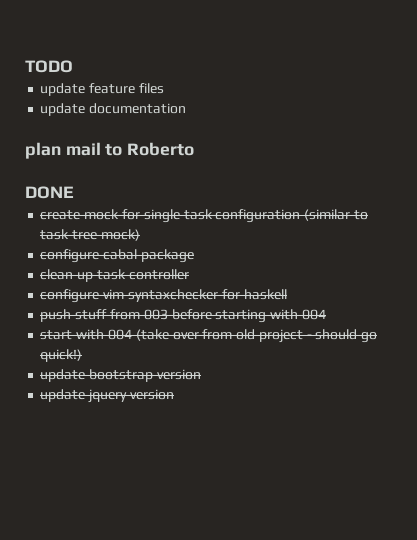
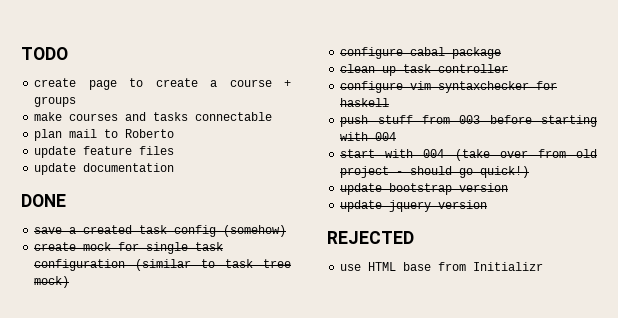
+ create page to create a course + groups
+ make courses and tasks connectable
+ plan mail to Roberto
- plan mail to Roberto
  DONE
+ save a created task config (somehow)
+ REJECTED
+ use HTML base from Initializr

